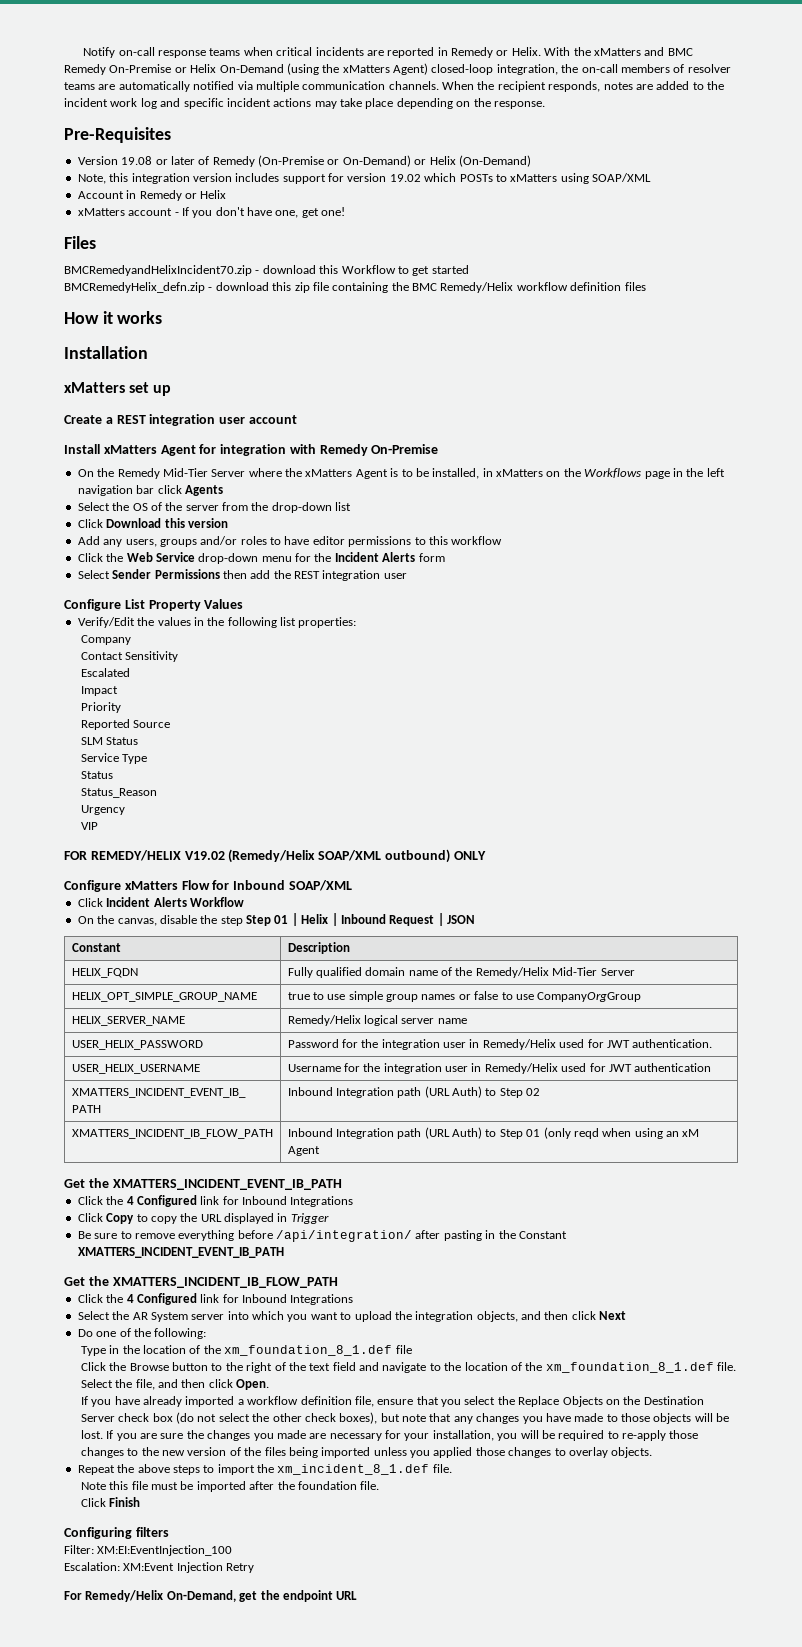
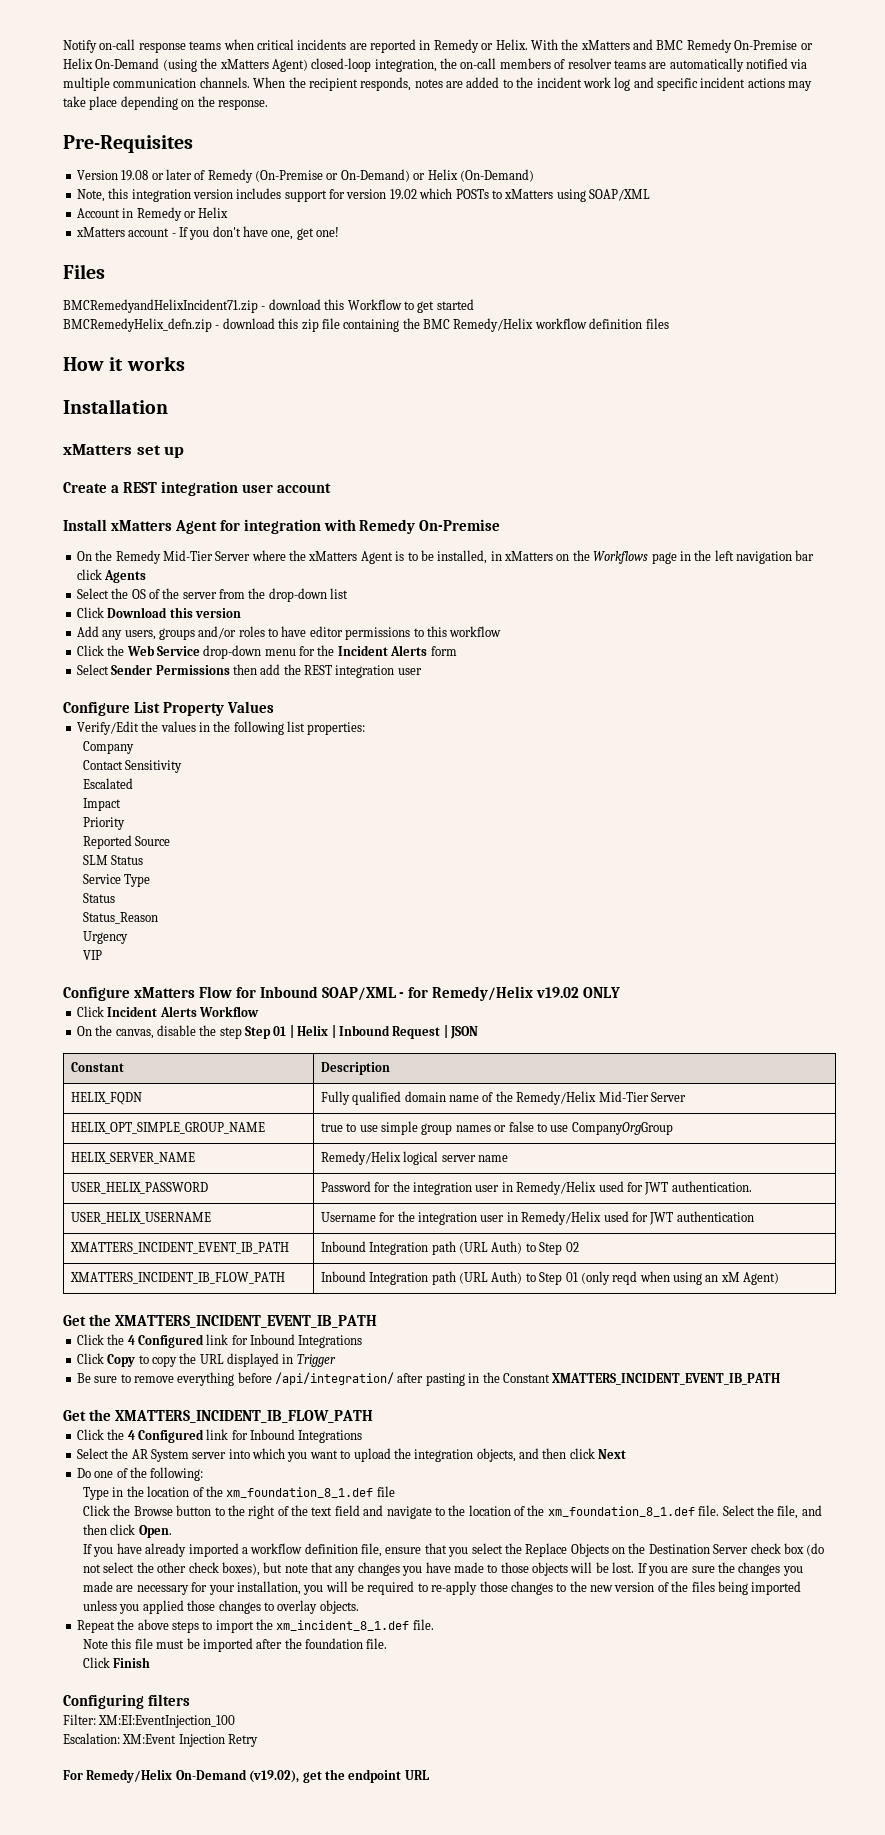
- BMCRemedyandHelixIncident70.zip - download this Workflow to get started
+ BMCRemedyandHelixIncident71.zip - download this Workflow to get started
- FOR REMEDY/HELIX V19.02 (Remedy/Helix SOAP/XML outbound) ONLY
- Configure xMatters Flow for Inbound SOAP/XML
+ Configure xMatters Flow for Inbound SOAP/XML - for Remedy/Helix v19.02 ONLY
- XMATTERS_INCIDENT_IB_FLOW_PATH | Inbound Integration path (URL Auth) to Step 01 (only reqd when using an xM Agent
+ XMATTERS_INCIDENT_IB_FLOW_PATH | Inbound Integration path (URL Auth) to Step 01 (only reqd when using an xM Agent)
- For Remedy/Helix On-Demand, get the endpoint URL
+ For Remedy/Helix On-Demand (v19.02), get the endpoint URL

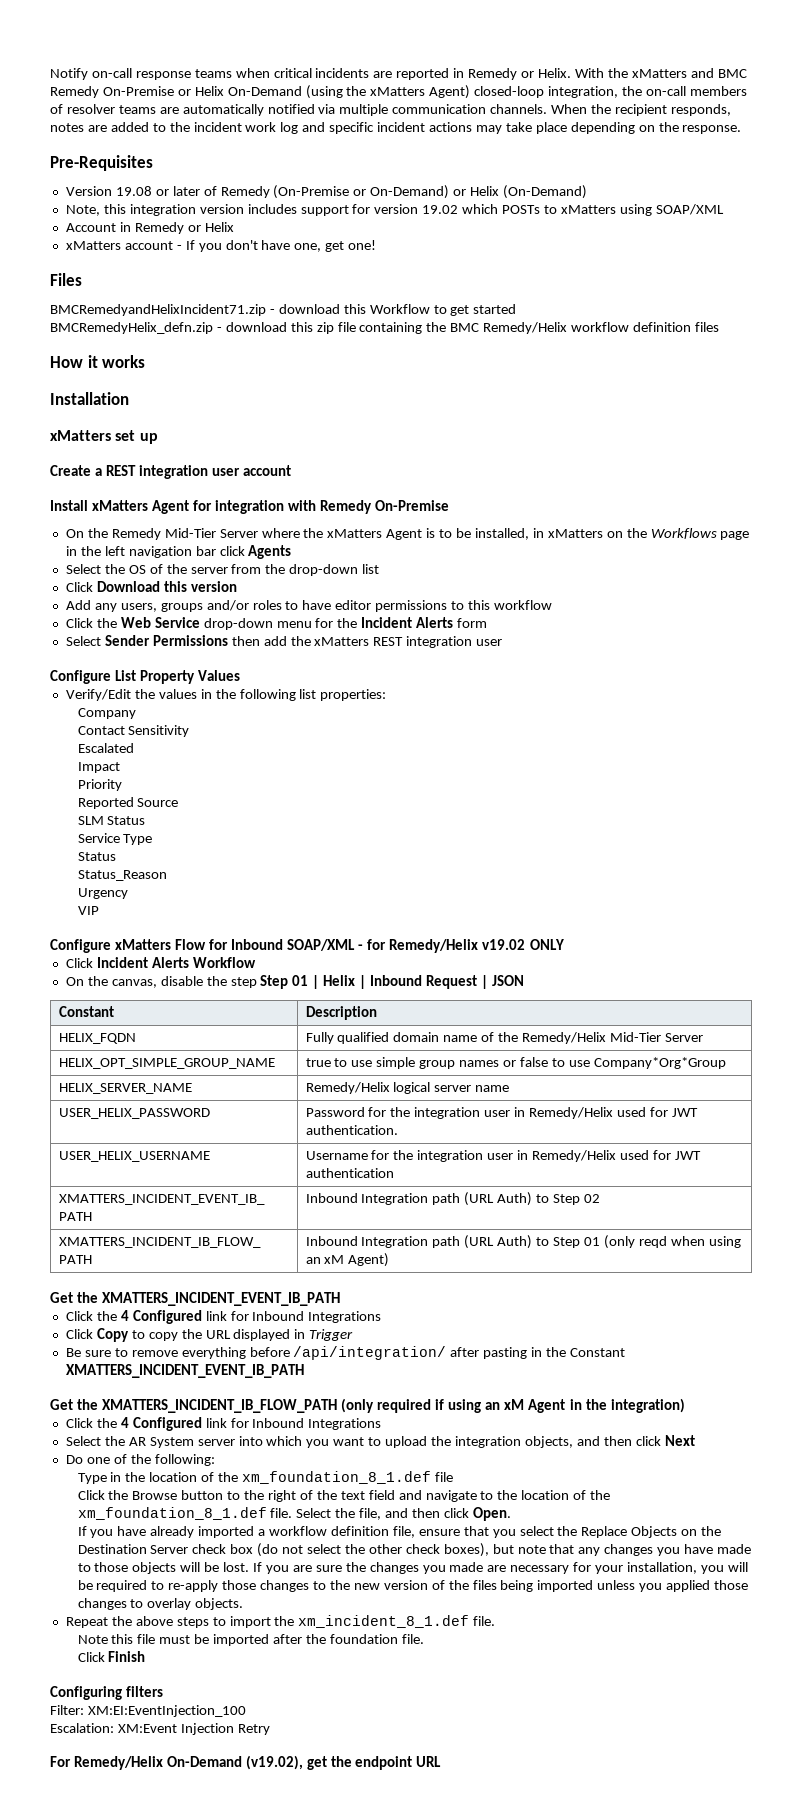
- Select Sender Permissions then add the REST integration user
+ Select Sender Permissions then add the xMatters REST integration user
- HELIX_OPT_SIMPLE_GROUP_NAME | true to use simple group names or false to use CompanyOrgGroup
+ HELIX_OPT_SIMPLE_GROUP_NAME | true to use simple group names or false to use Company*Org*Group
- Get the XMATTERS_INCIDENT_IB_FLOW_PATH
+ Get the XMATTERS_INCIDENT_IB_FLOW_PATH (only required if using an xM Agent in the integration)

